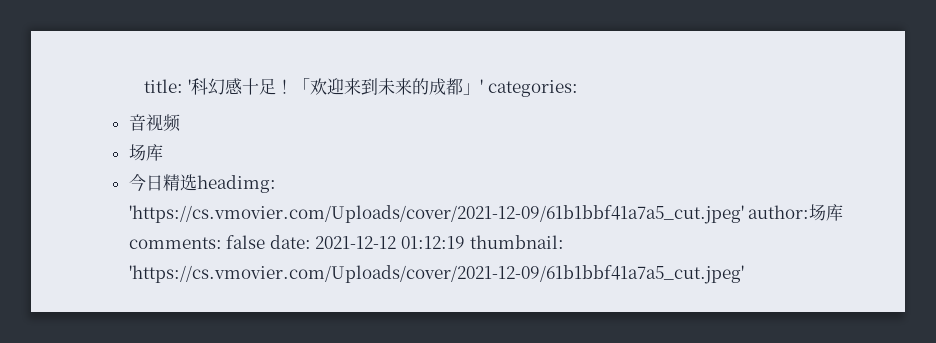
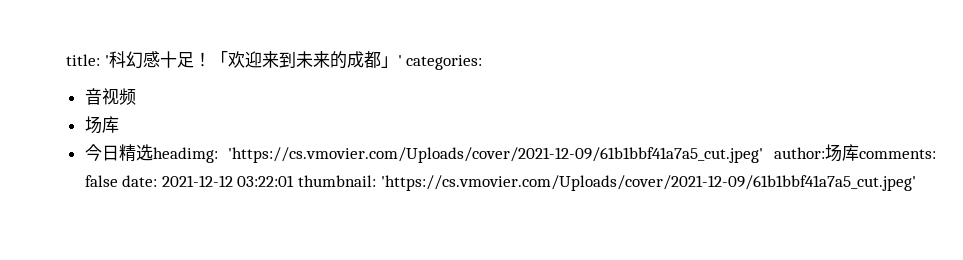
- 今日精选headimg: 'https://cs.vmovier.com/Uploads/cover/2021-12-09/61b1bbf41a7a5_cut.jpeg' author:场库comments: false date: 2021-12-12 01:12:19 thumbnail: 'https://cs.vmovier.com/Uploads/cover/2021-12-09/61b1bbf41a7a5_cut.jpeg'
+ 今日精选headimg: 'https://cs.vmovier.com/Uploads/cover/2021-12-09/61b1bbf41a7a5_cut.jpeg' author:场库comments: false date: 2021-12-12 03:22:01 thumbnail: 'https://cs.vmovier.com/Uploads/cover/2021-12-09/61b1bbf41a7a5_cut.jpeg'

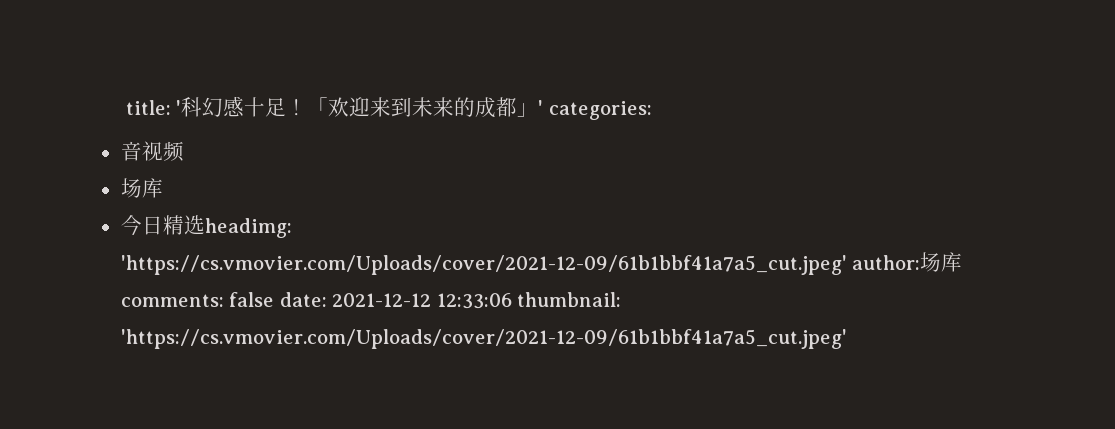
- 今日精选headimg: 'https://cs.vmovier.com/Uploads/cover/2021-12-09/61b1bbf41a7a5_cut.jpeg' author:场库comments: false date: 2021-12-12 03:22:01 thumbnail: 'https://cs.vmovier.com/Uploads/cover/2021-12-09/61b1bbf41a7a5_cut.jpeg'
+ 今日精选headimg: 'https://cs.vmovier.com/Uploads/cover/2021-12-09/61b1bbf41a7a5_cut.jpeg' author:场库comments: false date: 2021-12-12 12:33:06 thumbnail: 'https://cs.vmovier.com/Uploads/cover/2021-12-09/61b1bbf41a7a5_cut.jpeg'

